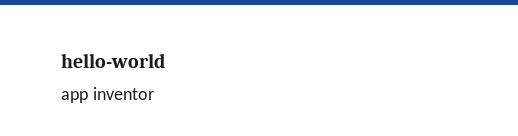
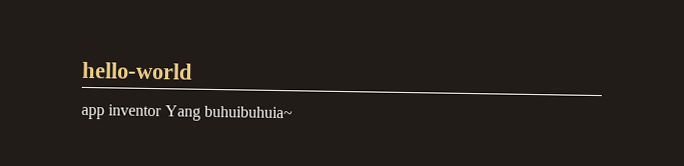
- app inventor
+ app inventor Yang buhuibuhuia~

